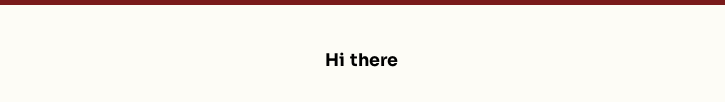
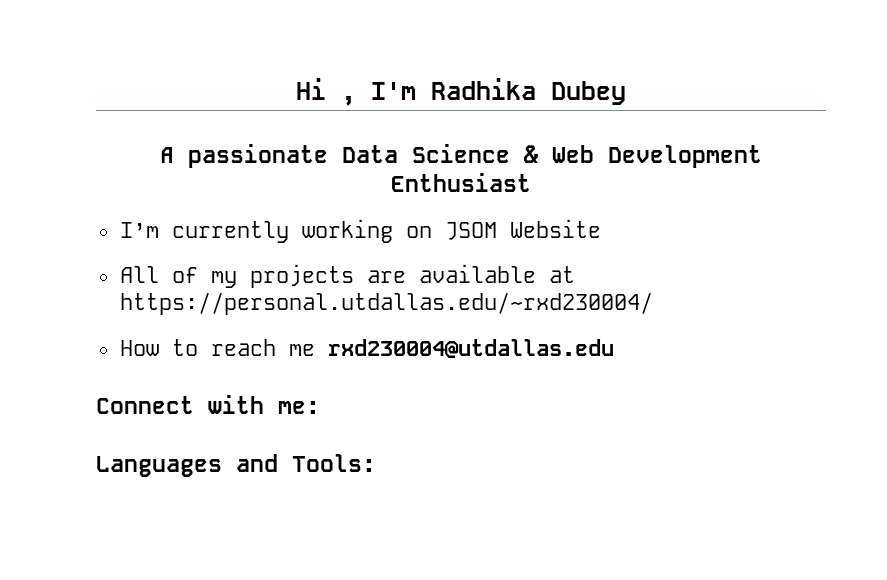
- Hi there
+ Hi , I'm Radhika Dubey
+ A passionate Data Science & Web Development Enthusiast
+ I’m currently working on JSOM Website
+ All of my projects are available at https://personal.utdallas.edu/~rxd230004/
+ How to reach me rxd230004@utdallas.edu
+ Connect with me:
+ Languages and Tools:

